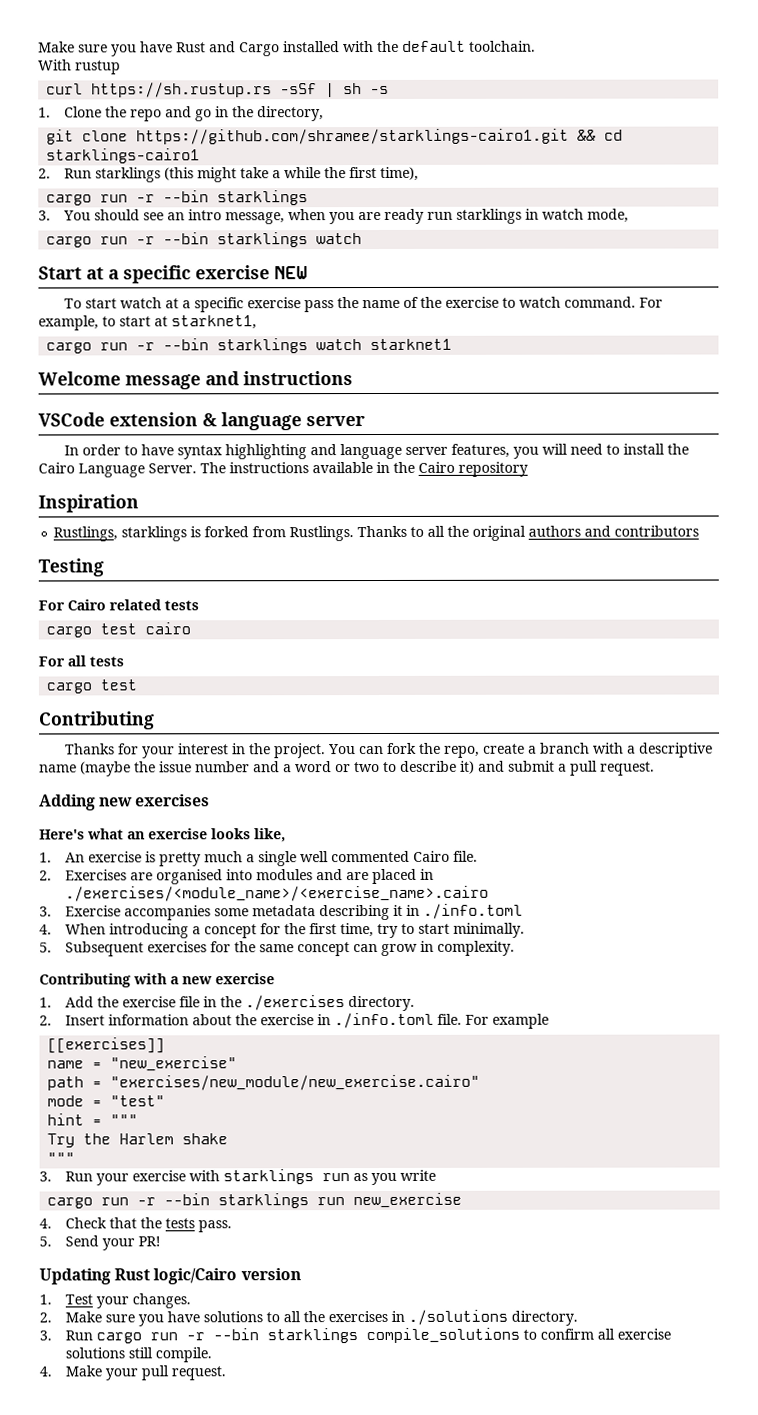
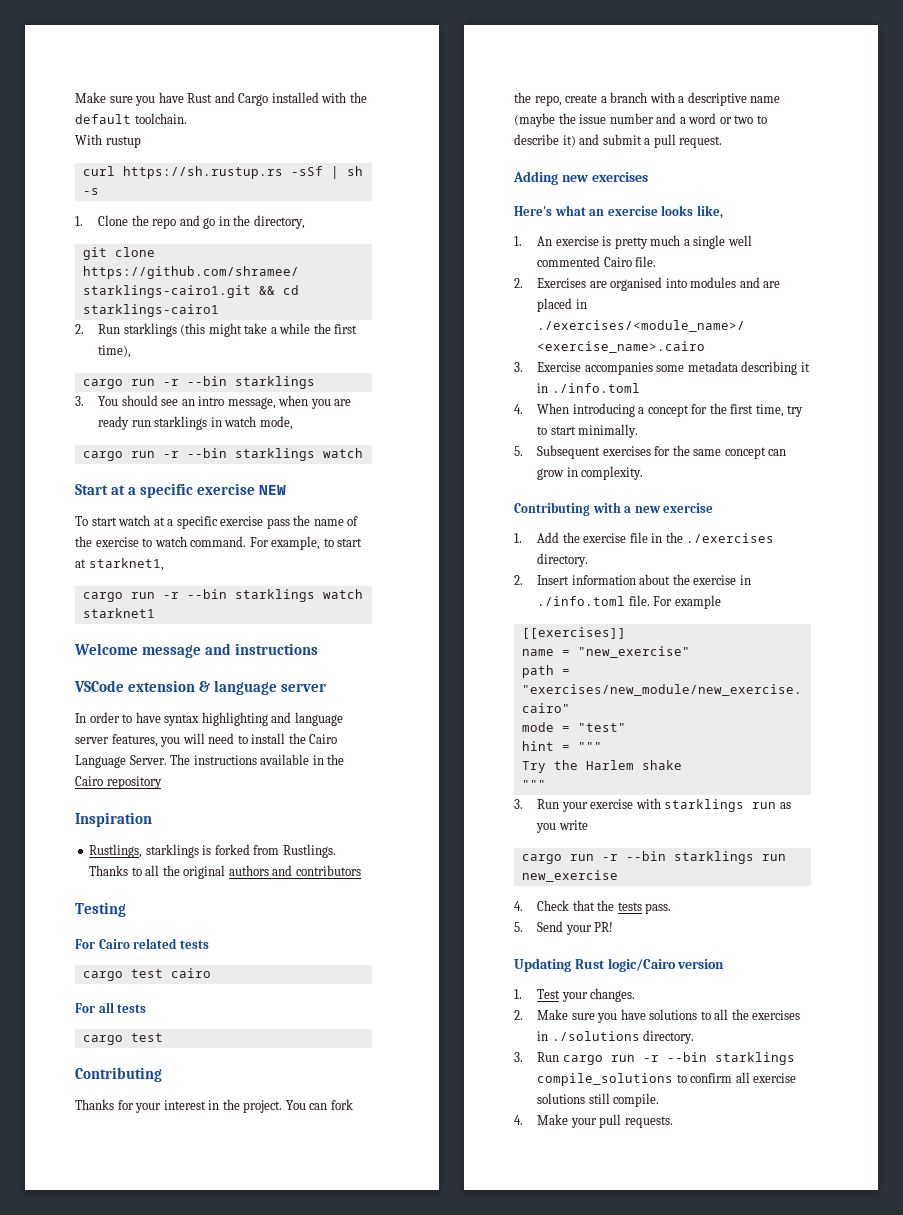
- 4. Make your pull request.
+ 4. Make your pull requests.

